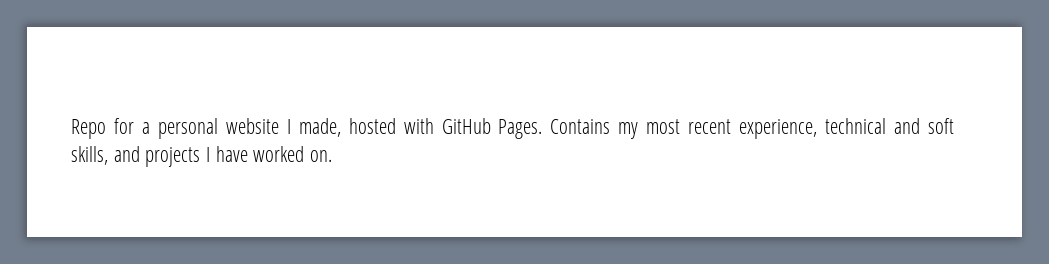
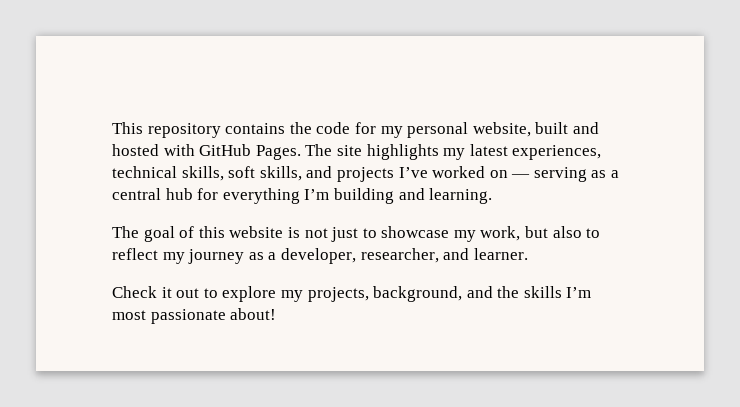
- Repo for a personal website I made, hosted with GitHub Pages. Contains my most recent experience, technical and soft skills, and projects I have worked on.
+ This repository contains the code for my personal website, built and hosted with GitHub Pages. The site highlights my latest experiences, technical skills, soft skills, and projects I’ve worked on — serving as a central hub for everything I’m building and learning.
+ The goal of this website is not just to showcase my work, but also to reflect my journey as a developer, researcher, and learner.
+ Check it out to explore my projects, background, and the skills I’m most passionate about!

